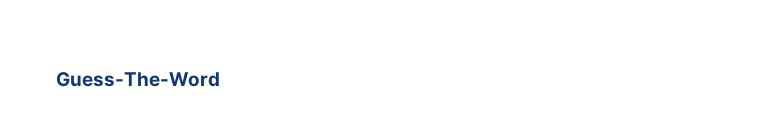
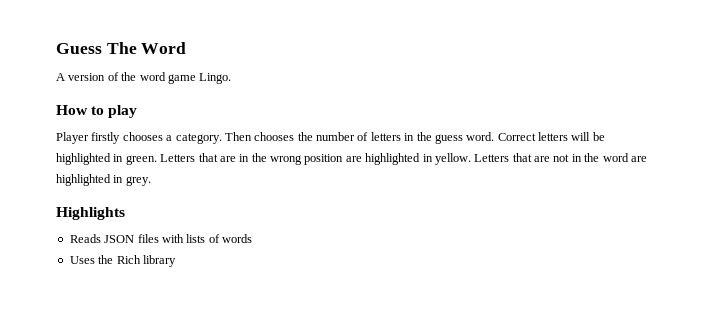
- Guess-The-Word
+ Guess The Word
+ A version of the word game Lingo.
+ How to play
+ Player firstly chooses a category. Then chooses the number of letters in the guess word. Correct letters will be highlighted in green. Letters that are in the wrong position are highlighted in yellow. Letters that are not in the word are highlighted in grey.
+ Highlights
+ Reads JSON files with lists of words
+ Uses the Rich library

